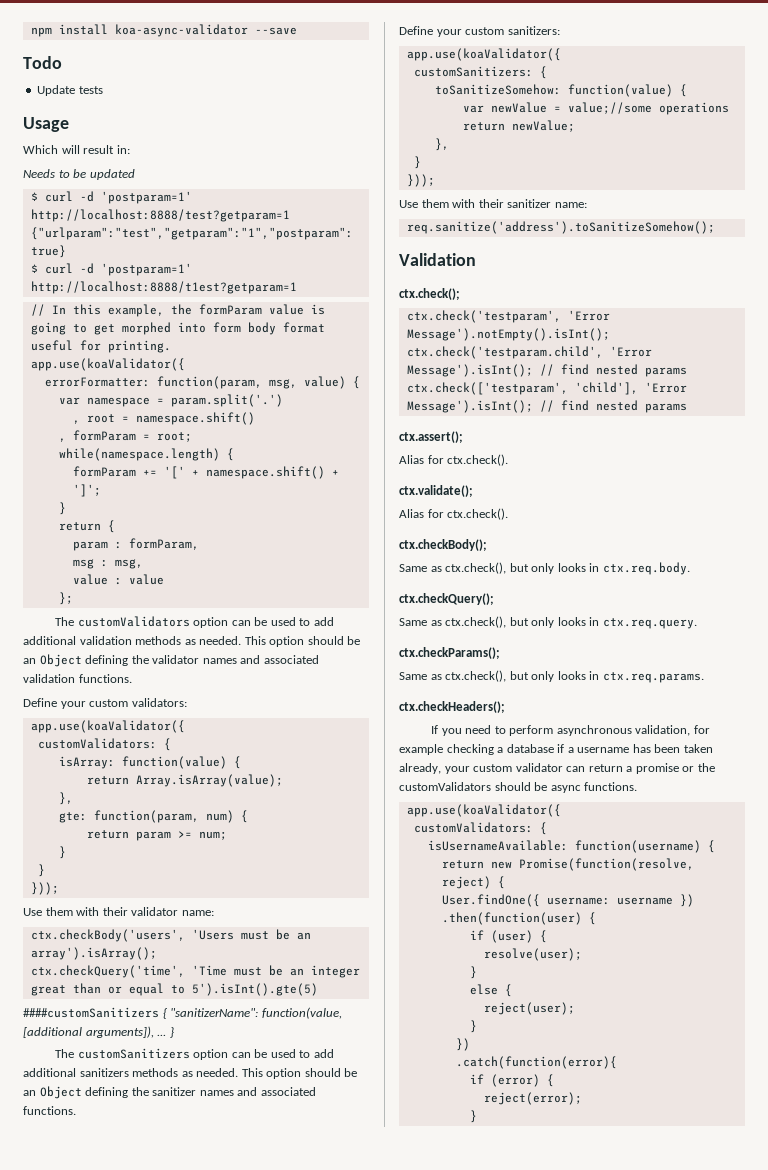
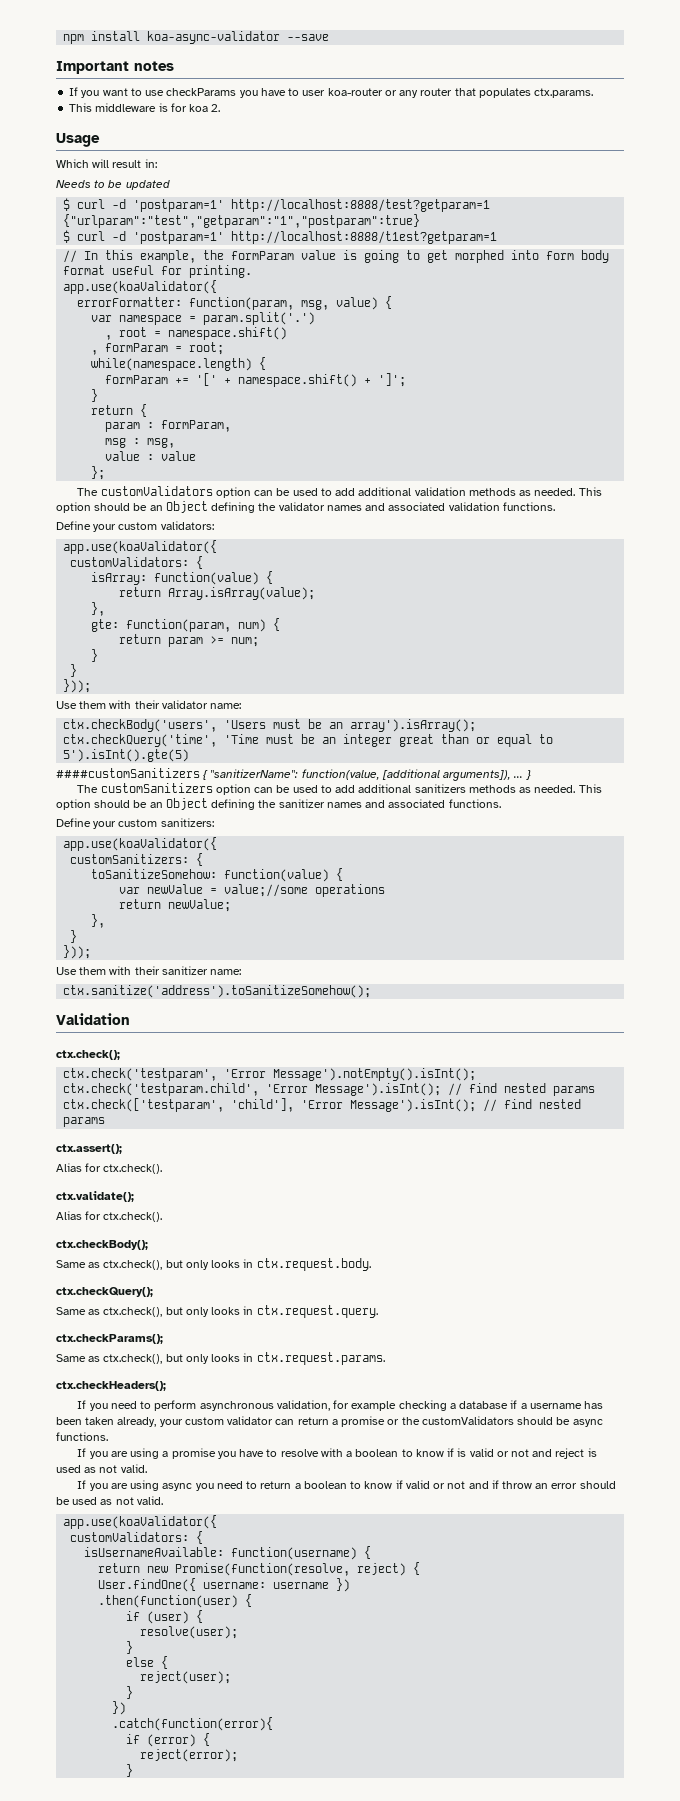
- Todo
- Update tests
+ Important notes
+ If you want to use checkParams you have to user koa-router or any router that populates ctx.params.
+ This middleware is for koa 2.
- req.sanitize('address').toSanitizeSomehow();
+ ctx.sanitize('address').toSanitizeSomehow();
- Same as ctx.check(), but only looks in ctx.req.body.
+ Same as ctx.check(), but only looks in ctx.request.body.
- Same as ctx.check(), but only looks in ctx.req.query.
+ Same as ctx.check(), but only looks in ctx.request.query.
- Same as ctx.check(), but only looks in ctx.req.params.
+ Same as ctx.check(), but only looks in ctx.request.params.
+ If you are using a promise you have to resolve with a boolean to know if is valid or not and reject is used as not valid.
+ If you are using async you need to return a boolean to know if valid or not and if throw an error should be used as not valid.

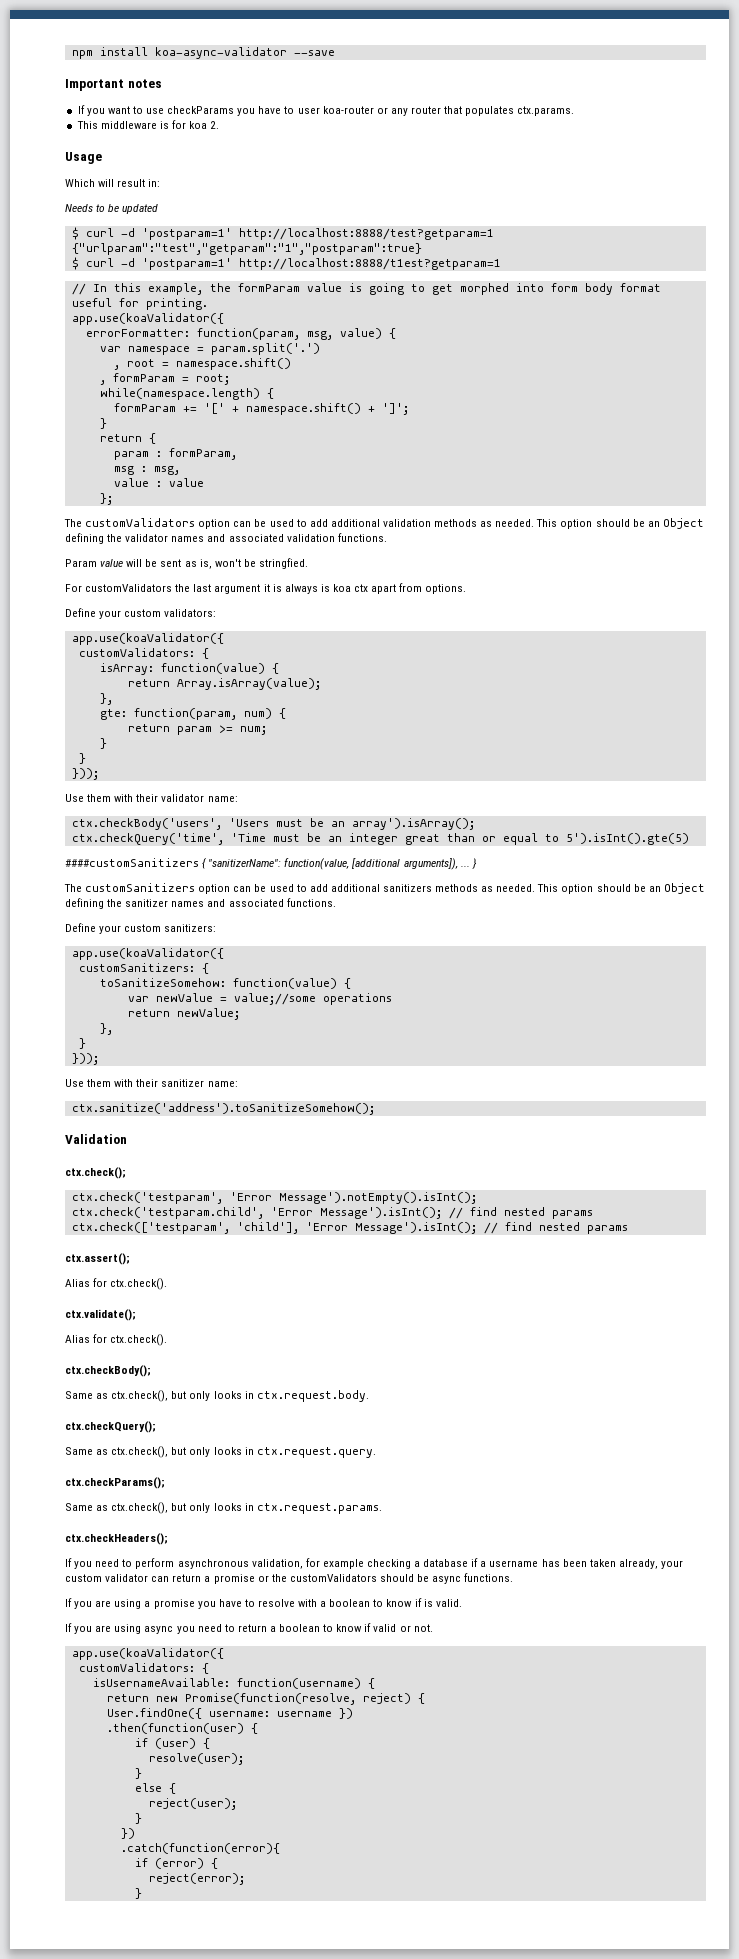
+ Param value will be sent as is, won't be stringfied.
+ For customValidators the last argument it is always is koa ctx apart from options.
- If you are using a promise you have to resolve with a boolean to know if is valid or not and reject is used as not valid.
+ If you are using a promise you have to resolve with a boolean to know if is valid.
- If you are using async you need to return a boolean to know if valid or not and if throw an error should be used as not valid.
+ If you are using async you need to return a boolean to know if valid or not.

